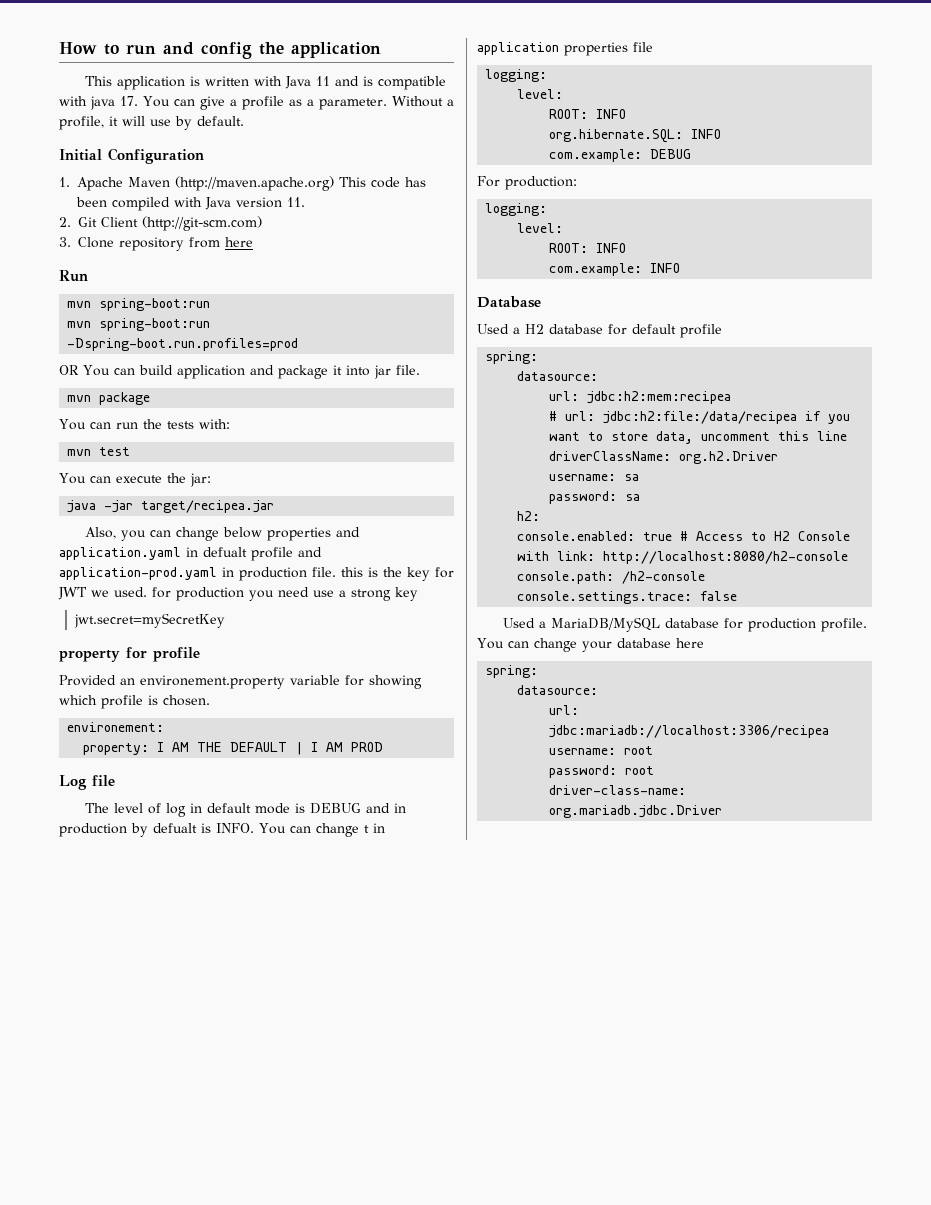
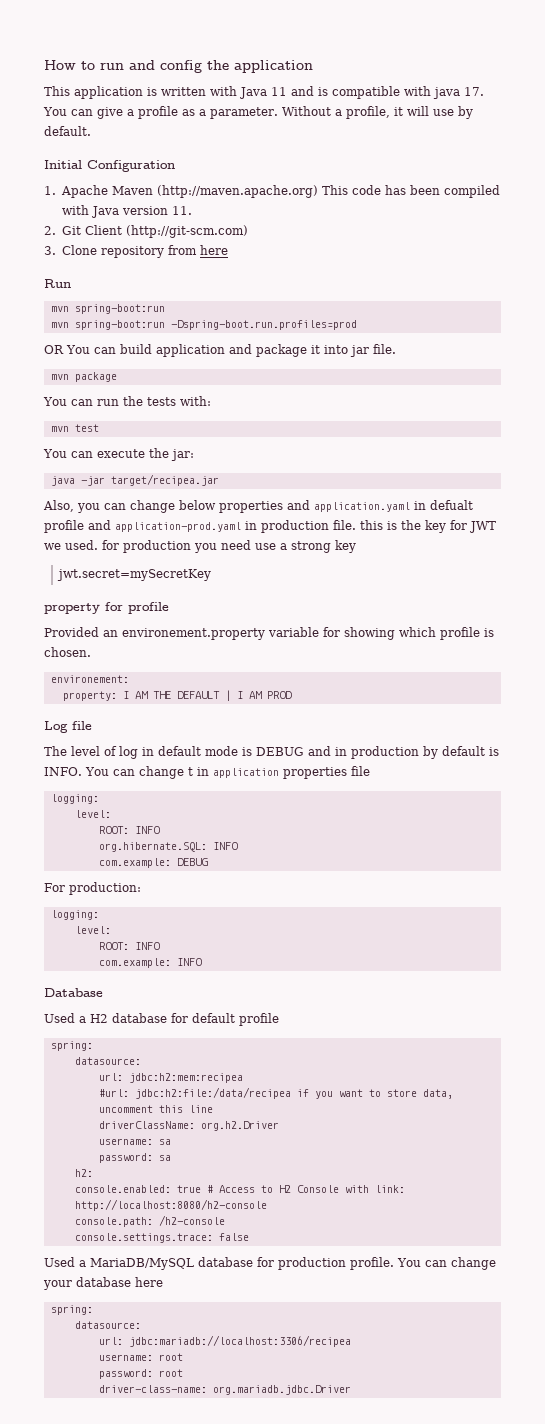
- The level of log in default mode is DEBUG and in production by defualt is INFO.
+ The level of log in default mode is DEBUG and in production by default is INFO.
- # url: jdbc:h2:file:/data/recipea if you want to store data, uncomment this line
+ #url: jdbc:h2:file:/data/recipea if you want to store data, uncomment this line

